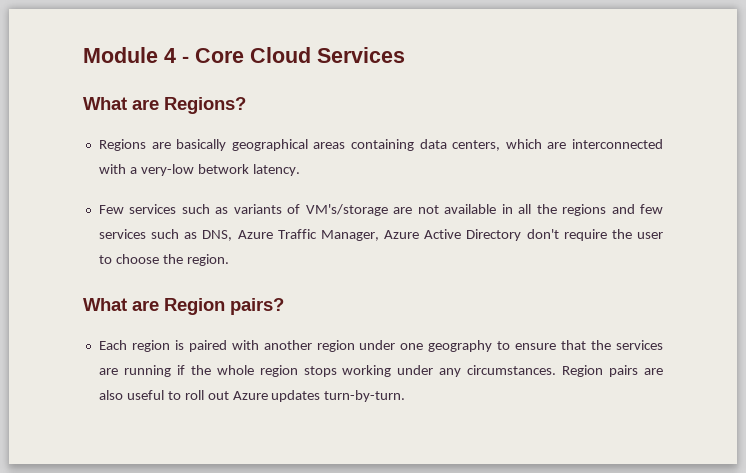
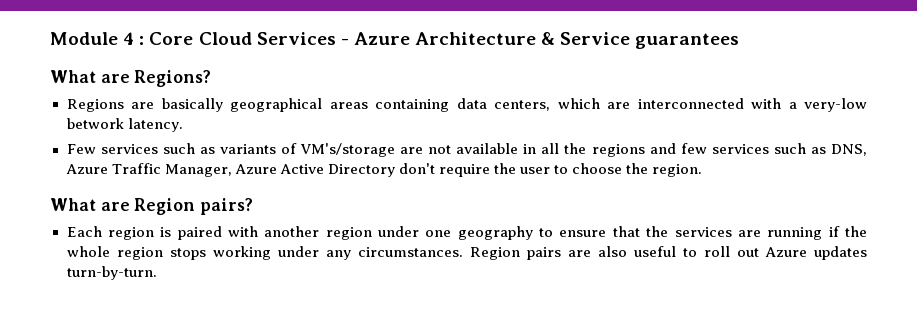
- Module 4 - Core Cloud Services
+ Module 4 : Core Cloud Services - Azure Architecture & Service guarantees

